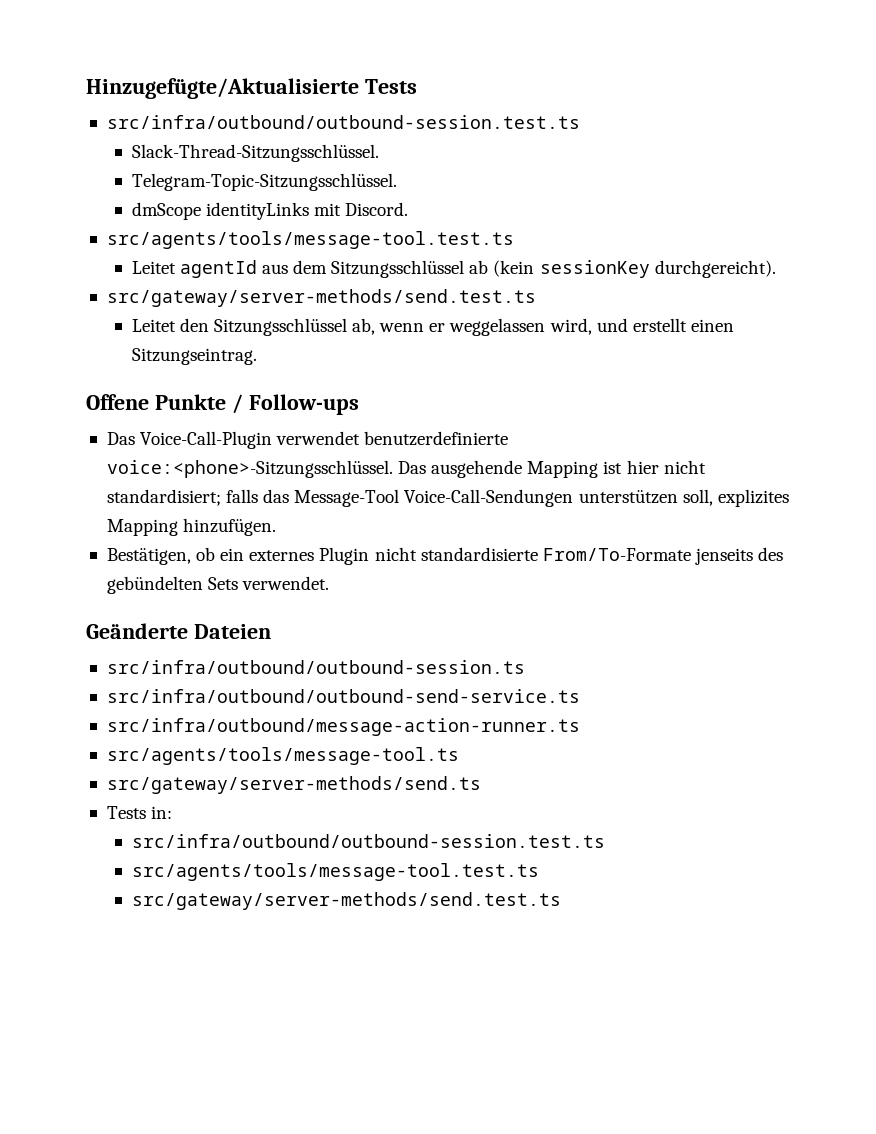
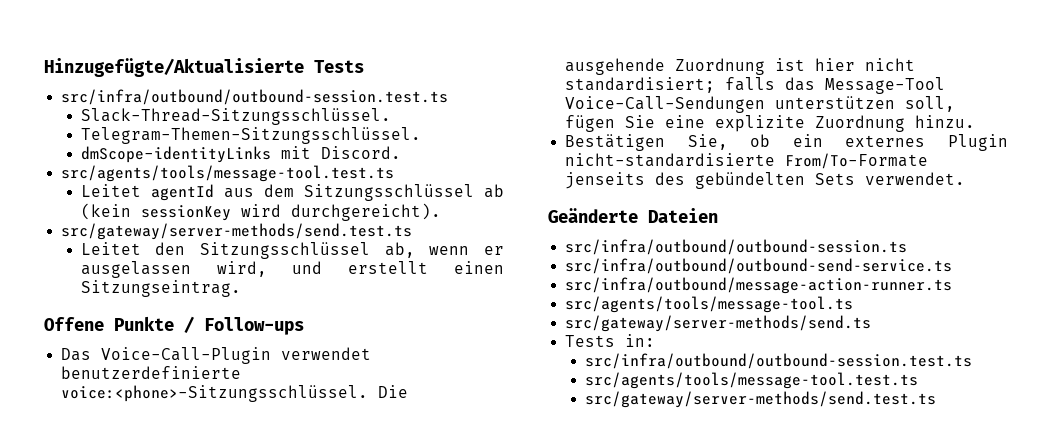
- Telegram-Topic-Sitzungsschlüssel.
- dmScope identityLinks mit Discord.
+ Telegram-Themen-Sitzungsschlüssel.
+ dmScope-identityLinks mit Discord.
- Leitet agentId aus dem Sitzungsschlüssel ab (kein sessionKey durchgereicht).
+ Leitet agentId aus dem Sitzungsschlüssel ab (kein sessionKey wird durchgereicht).
- Leitet den Sitzungsschlüssel ab, wenn er weggelassen wird, und erstellt einen Sitzungseintrag.
+ Leitet den Sitzungsschlüssel ab, wenn er ausgelassen wird, und erstellt einen Sitzungseintrag.
- Das ausgehende Mapping ist hier nicht standardisiert; falls das Message-Tool Voice-Call-Sendungen unterstützen soll, explizites Mapping hinzufügen.
- Bestätigen, ob ein externes Plugin nicht standardisierte From/To-Formate jenseits des gebündelten Sets verwendet.
+ Die ausgehende Zuordnung ist hier nicht standardisiert; falls das Message-Tool Voice-Call-Sendungen unterstützen soll, fügen Sie eine explizite Zuordnung hinzu.
+ Bestätigen Sie, ob ein externes Plugin nicht-standardisierte From/To-Formate jenseits des gebündelten Sets verwendet.

